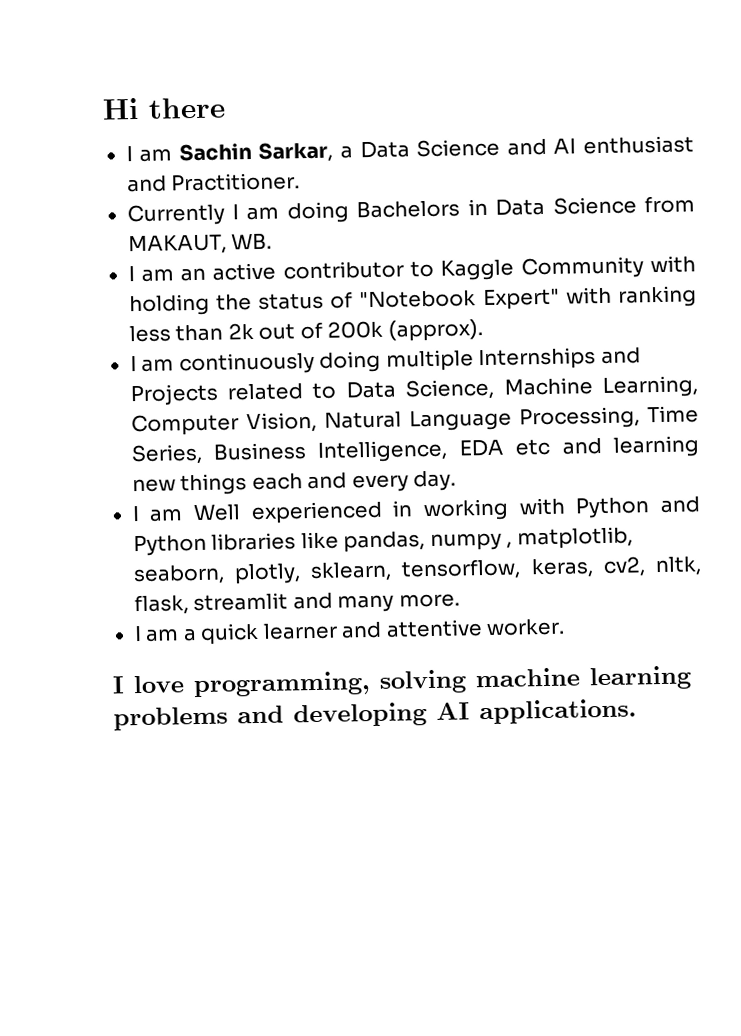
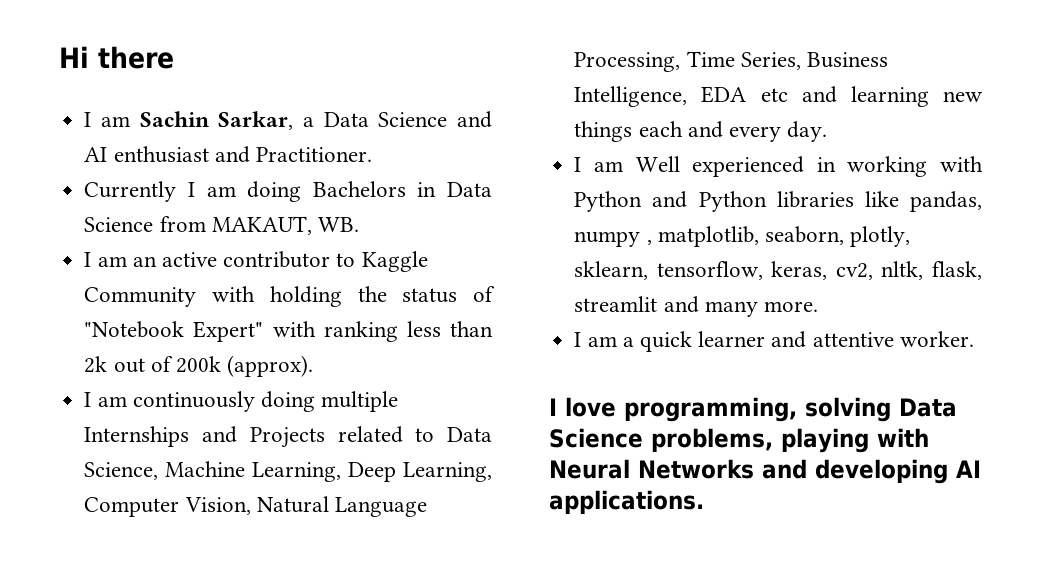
- I am continuously doing multiple Internships and Projects related to Data Science, Machine Learning, Computer Vision, Natural Language Processing, Time Series, Business Intelligence, EDA etc and learning new things each and every day.
+ I am continuously doing multiple Internships and Projects related to Data Science, Machine Learning, Deep Learning, Computer Vision, Natural Language Processing, Time Series, Business Intelligence, EDA etc and learning new things each and every day.
- I love programming, solving machine learning problems and developing AI applications.
+ I love programming, solving Data Science problems, playing with Neural Networks and developing AI applications.

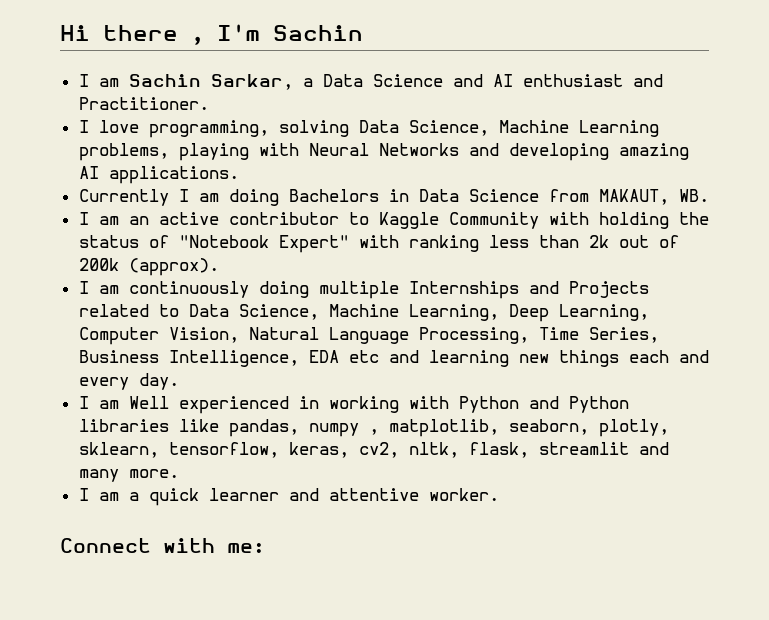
- Hi there
+ Hi there , I'm Sachin
+ I love programming, solving Data Science, Machine Learning problems, playing with Neural Networks and developing amazing AI applications.
- I love programming, solving Data Science problems, playing with Neural Networks and developing AI applications.
+ Connect with me:

